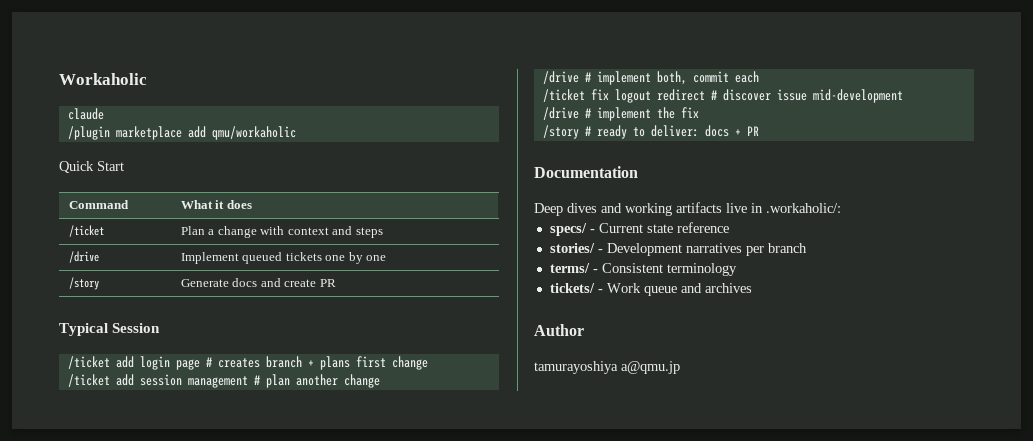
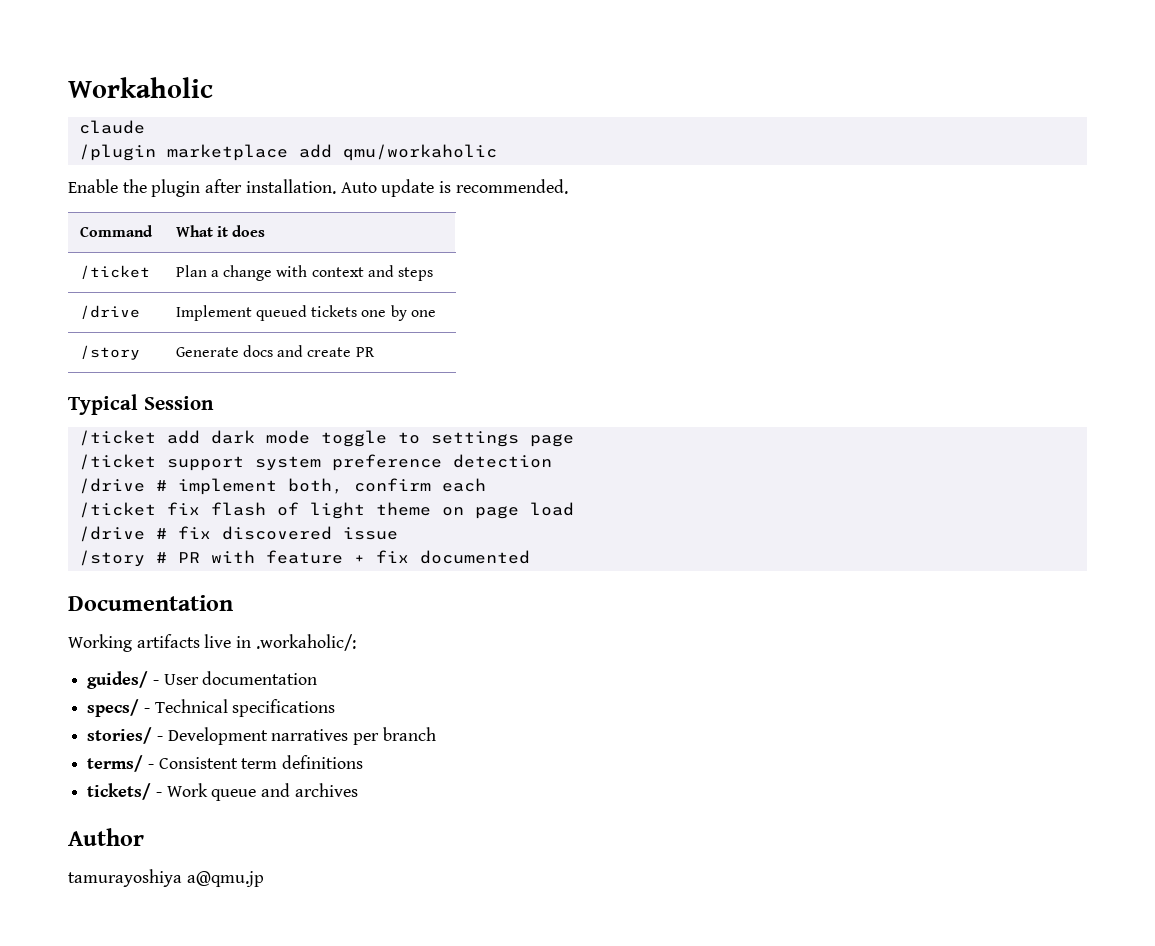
- Quick Start
+ Enable the plugin after installation. Auto update is recommended.
- /ticket add login page # creates branch + plans first change
- /ticket add session management # plan another change
+ /ticket add dark mode toggle to settings page
+ /ticket support system preference detection
- /drive # implement both, commit each
+ /drive # implement both, confirm each
- /ticket fix logout redirect # discover issue mid-development
- /drive # implement the fix
+ /ticket fix flash of light theme on page load
+ /drive # fix discovered issue
- /story # ready to deliver: docs + PR
+ /story # PR with feature + fix documented
  Documentation
- Deep dives and working artifacts live in .workaholic/:
+ Working artifacts live in .workaholic/:
+ guides/ - User documentation
- specs/ - Current state reference
+ specs/ - Technical specifications
- terms/ - Consistent terminology
+ terms/ - Consistent term definitions

